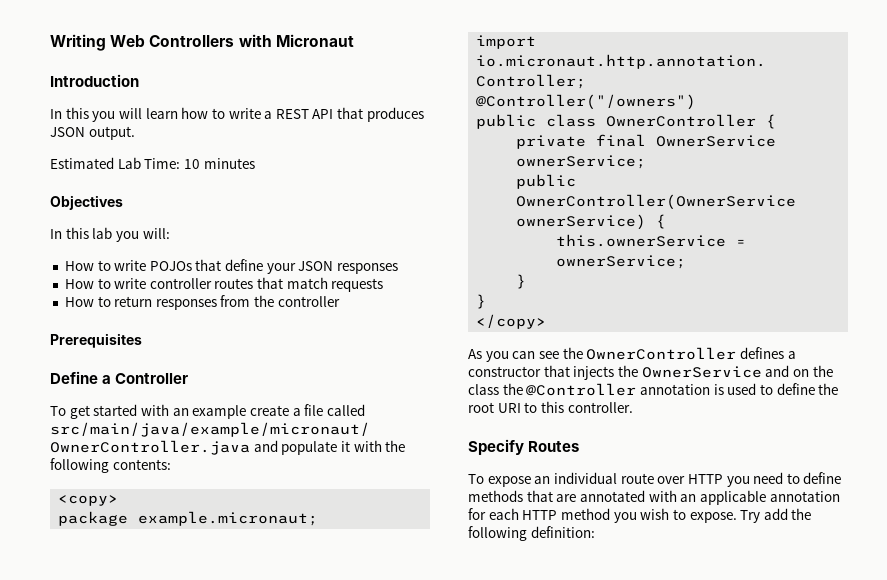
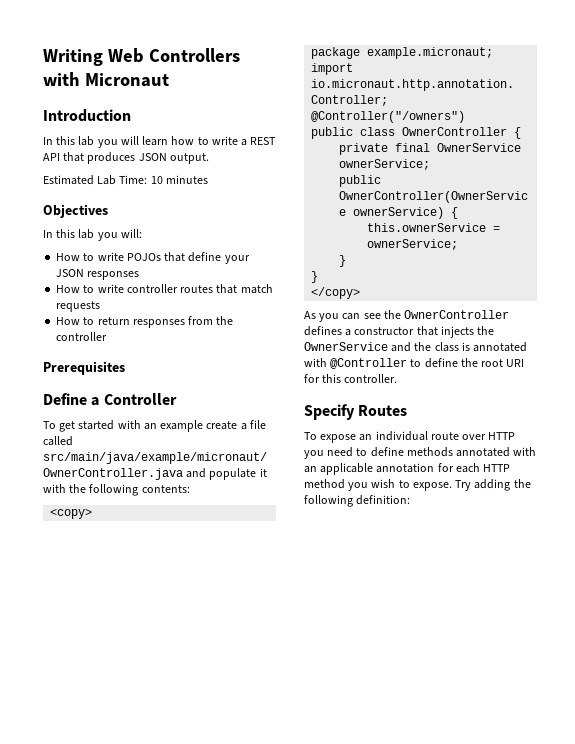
- In this you will learn how to write a REST API that produces JSON output.
+ In this lab you will learn how to write a REST API that produces JSON output.
- As you can see the OwnerController defines a constructor that injects the OwnerService and on the class the @Controller annotation is used to define the root URI to this controller.
+ As you can see the OwnerController defines a constructor that injects the OwnerService and the class is annotated with @Controller to define the root URI for this controller.
- To expose an individual route over HTTP you need to define methods that are annotated with an applicable annotation for each HTTP method you wish to expose.
+ To expose an individual route over HTTP you need to define methods annotated with an applicable annotation for each HTTP method you wish to expose.
- Try add the following definition:
+ Try adding the following definition:

